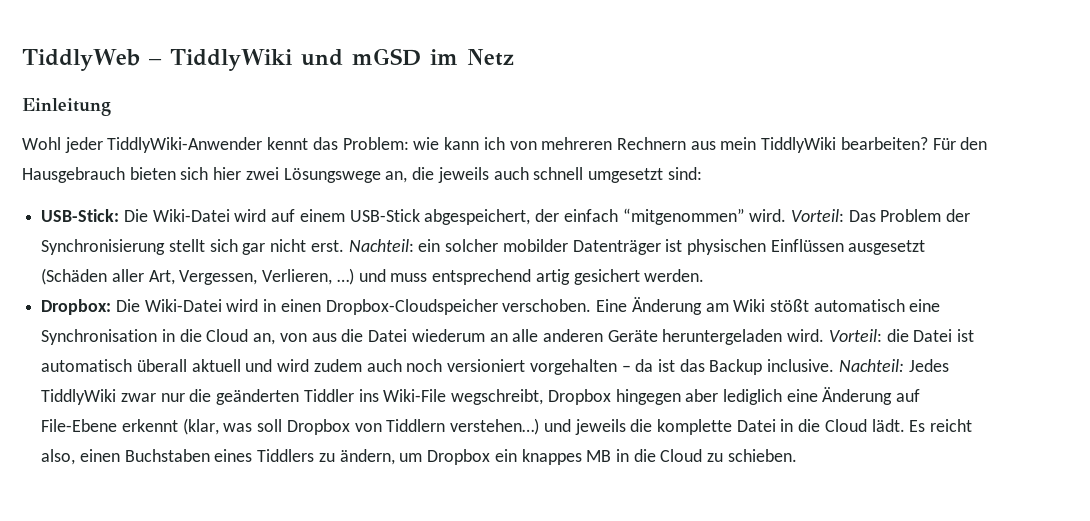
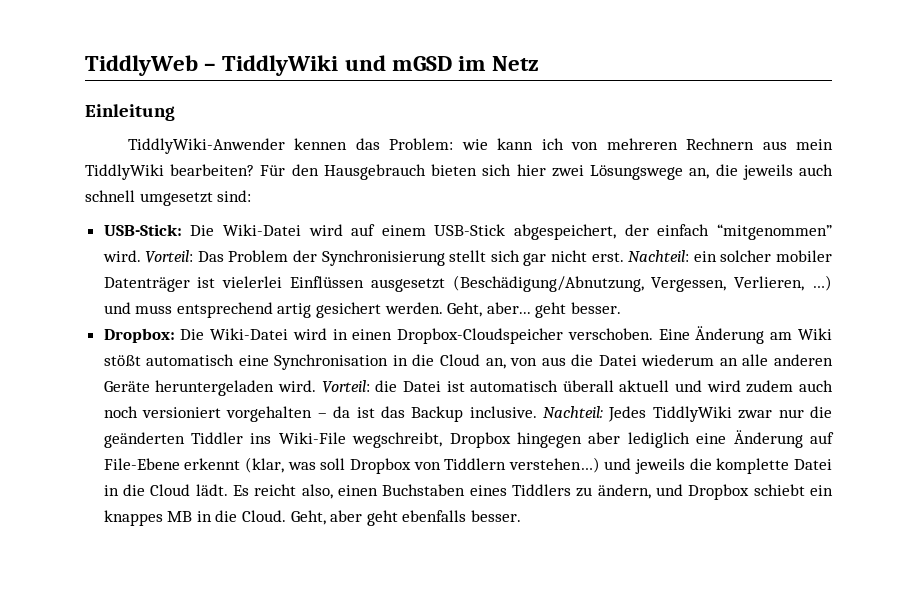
- Wohl jeder TiddlyWiki-Anwender kennt das Problem: wie kann ich von mehreren Rechnern aus mein TiddlyWiki bearbeiten?
+ TiddlyWiki-Anwender kennen das Problem: wie kann ich von mehreren Rechnern aus mein TiddlyWiki bearbeiten?
- Nachteil: ein solcher mobilder Datenträger ist physischen Einflüssen ausgesetzt (Schäden aller Art, Vergessen, Verlieren, …) und muss entsprechend artig gesichert werden.
+ Nachteil: ein solcher mobiler Datenträger ist vielerlei Einflüssen ausgesetzt (Beschädigung/Abnutzung, Vergessen, Verlieren, …) und muss entsprechend artig gesichert werden. Geht, aber... geht besser.
- Es reicht also, einen Buchstaben eines Tiddlers zu ändern, um Dropbox ein knappes MB in die Cloud zu schieben.
+ Es reicht also, einen Buchstaben eines Tiddlers zu ändern, und Dropbox schiebt ein knappes MB in die Cloud. Geht, aber geht ebenfalls besser.

